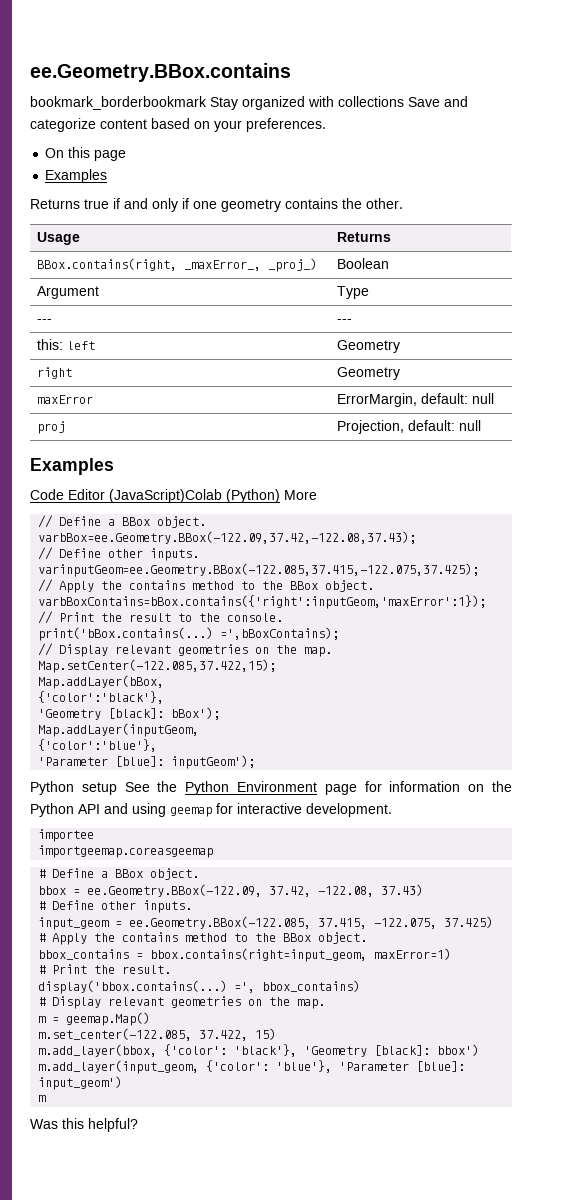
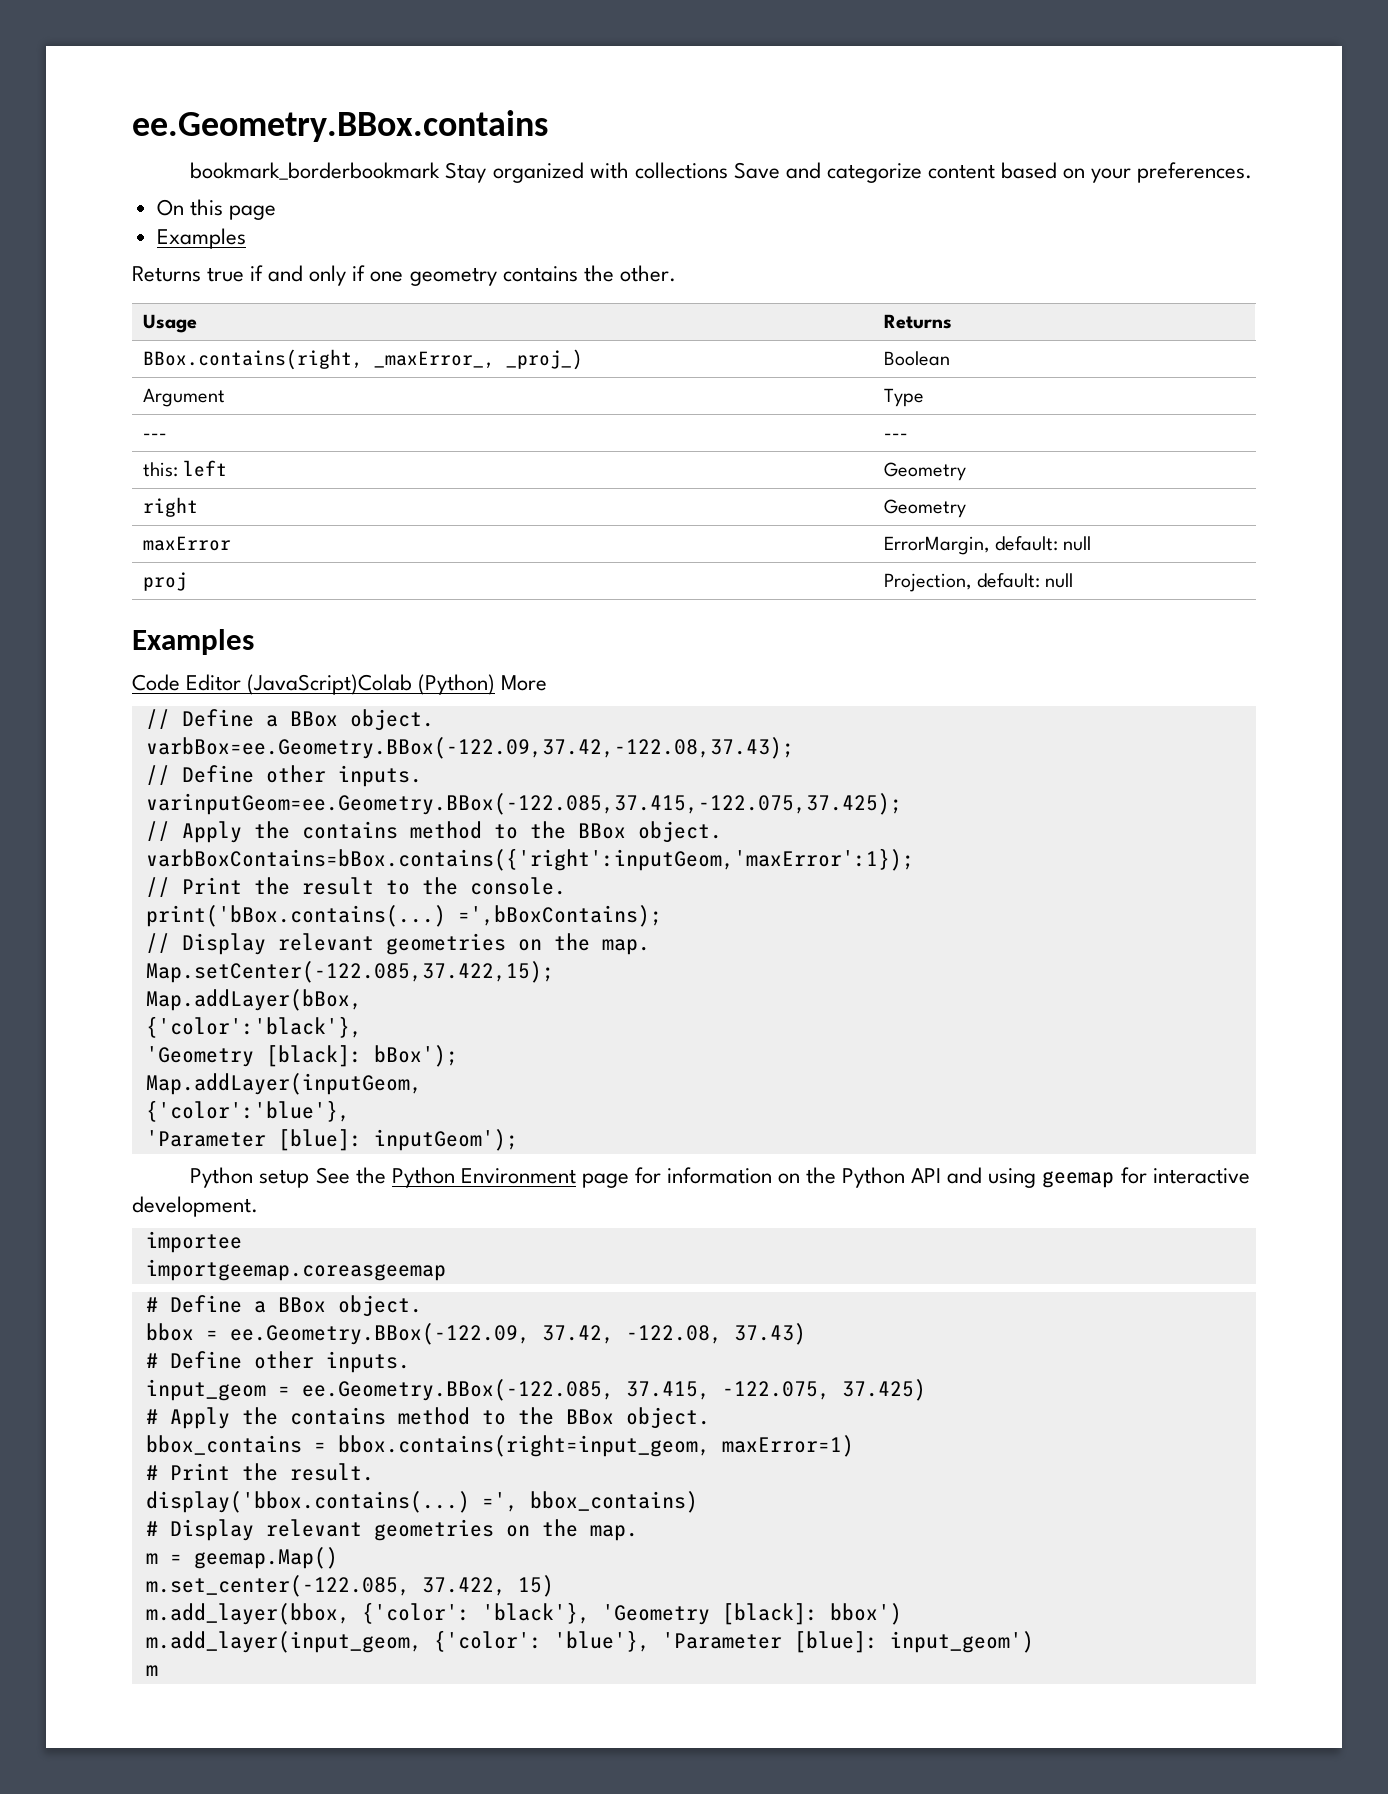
- Was this helpful?

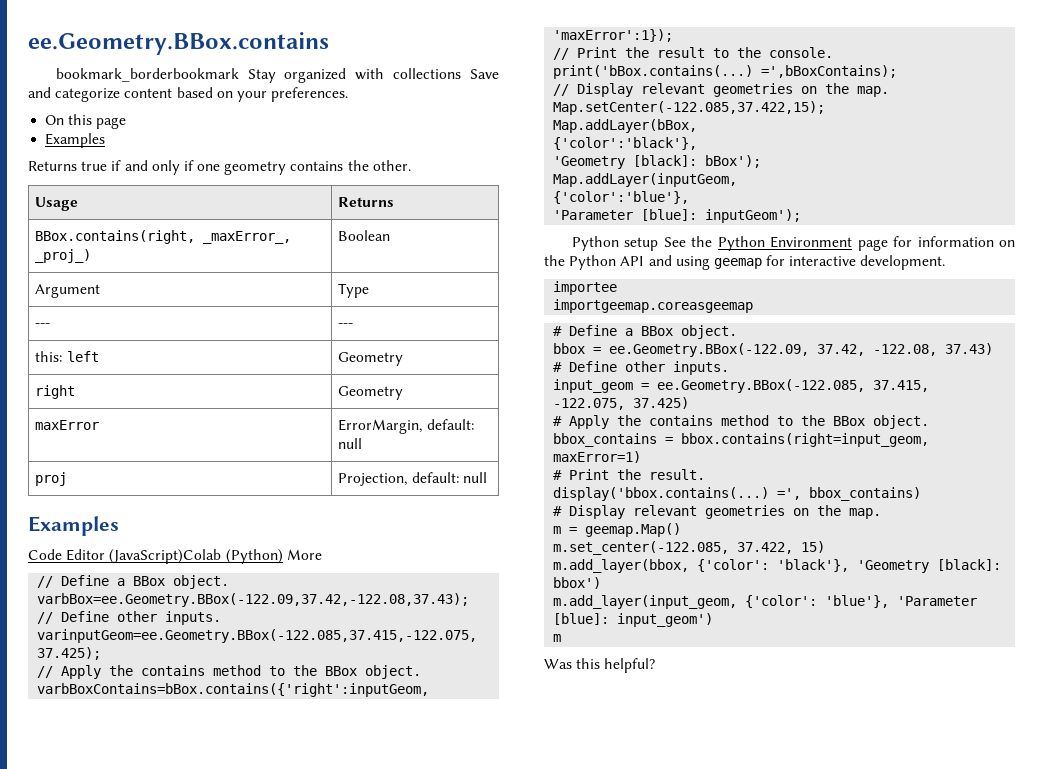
+ Was this helpful?

